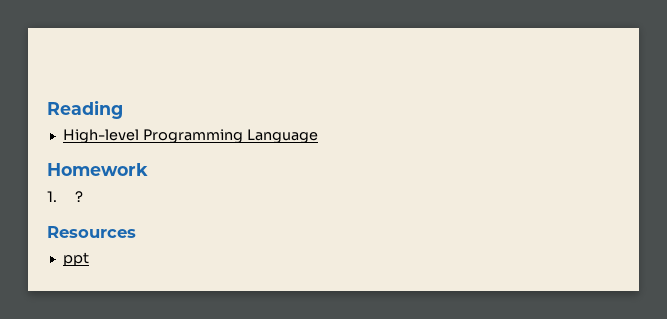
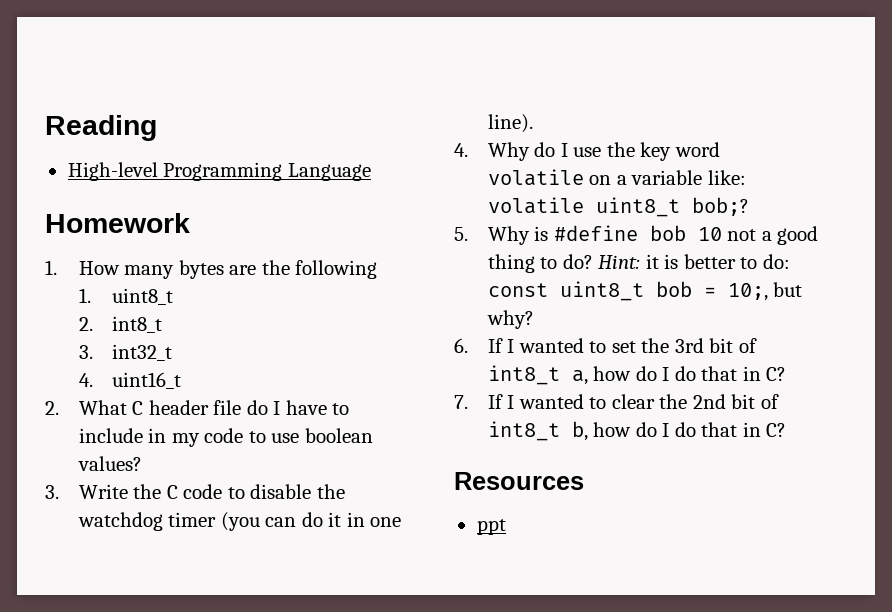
- 1. ?
+ 1. How many bytes are the following
+ 1. uint8_t
+ 2. int8_t
+ 3. int32_t
+ 4. uint16_t
+ 2. What C header file do I have to include in my code to use boolean values?
+ 3. Write the C code to disable the watchdog timer (you can do it in one line).
+ 4. Why do I use the key word volatile on a variable like: volatile uint8_t bob;?
+ 5. Why is #define bob 10 not a good thing to do? Hint: it is better to do: const uint8_t bob = 10;, but why?
+ 6. If I wanted to set the 3rd bit of int8_t a, how do I do that in C?
+ 7. If I wanted to clear the 2nd bit of int8_t b, how do I do that in C?

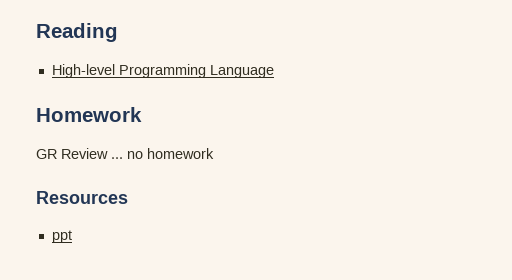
- 1. How many bytes are the following
- 1. uint8_t
- 2. int8_t
- 3. int32_t
- 4. uint16_t
- 2. What C header file do I have to include in my code to use boolean values?
- 3. Write the C code to disable the watchdog timer (you can do it in one line).
- 4. Why do I use the key word volatile on a variable like: volatile uint8_t bob;?
- 5. Why is #define bob 10 not a good thing to do? Hint: it is better to do: const uint8_t bob = 10;, but why?
- 6. If I wanted to set the 3rd bit of int8_t a, how do I do that in C?
- 7. If I wanted to clear the 2nd bit of int8_t b, how do I do that in C?
+ GR Review ... no homework

